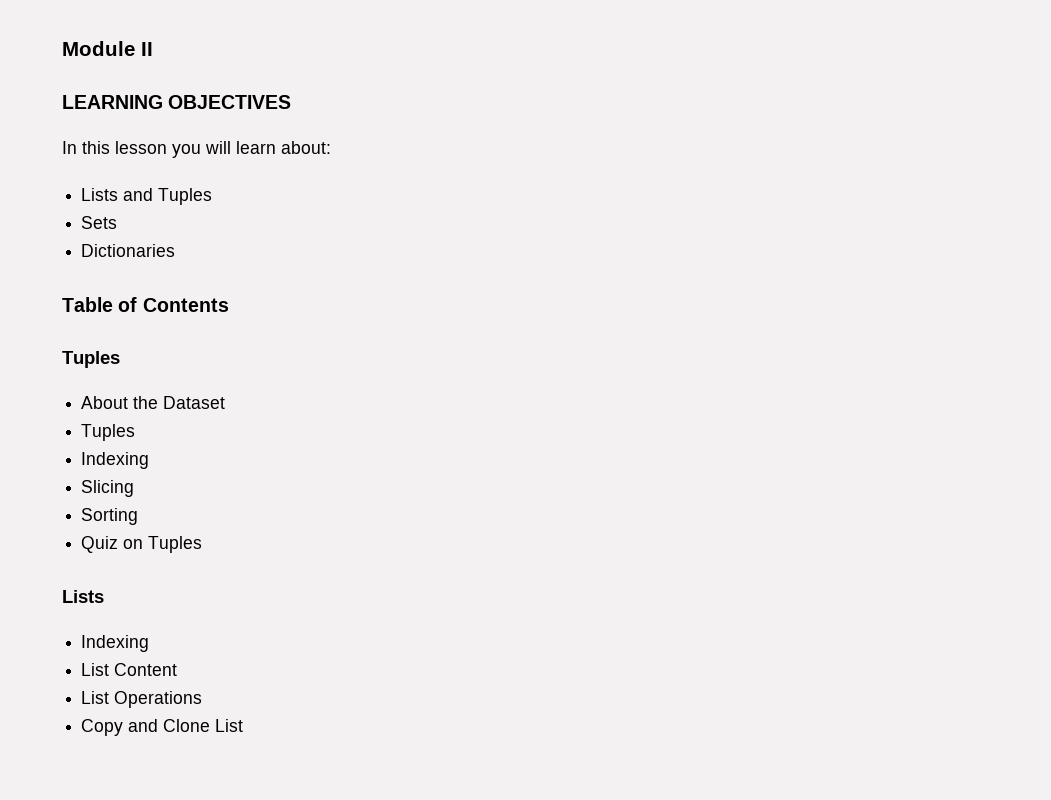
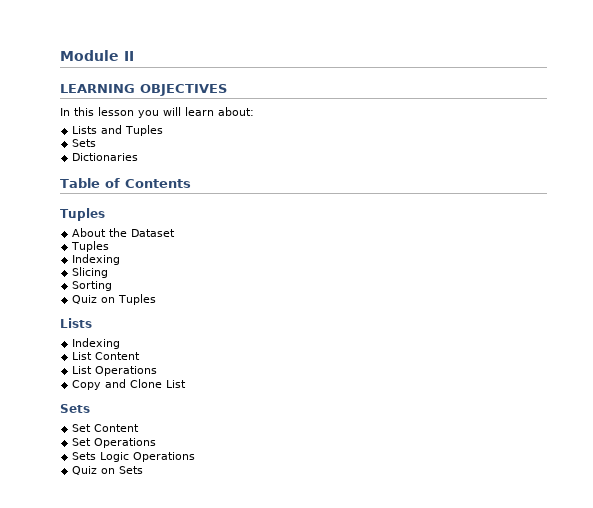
  Copy and Clone List
+ Sets
+ Set Content
+ Set Operations
+ Sets Logic Operations
+ Quiz on Sets

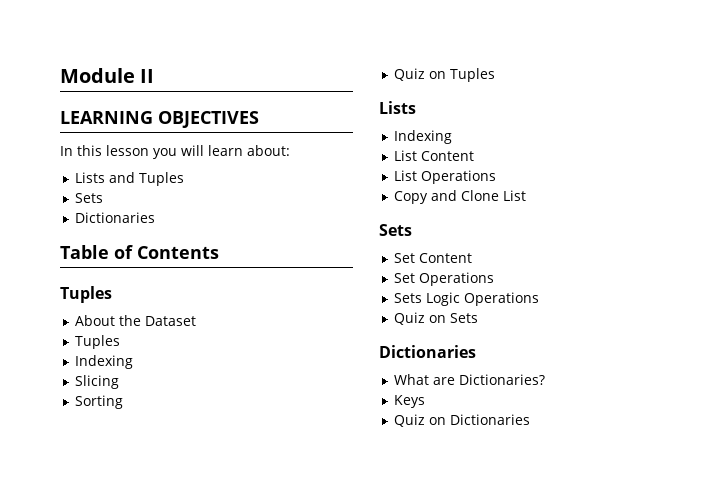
  Quiz on Sets
+ Dictionaries
+ What are Dictionaries?
+ Keys
+ Quiz on Dictionaries

